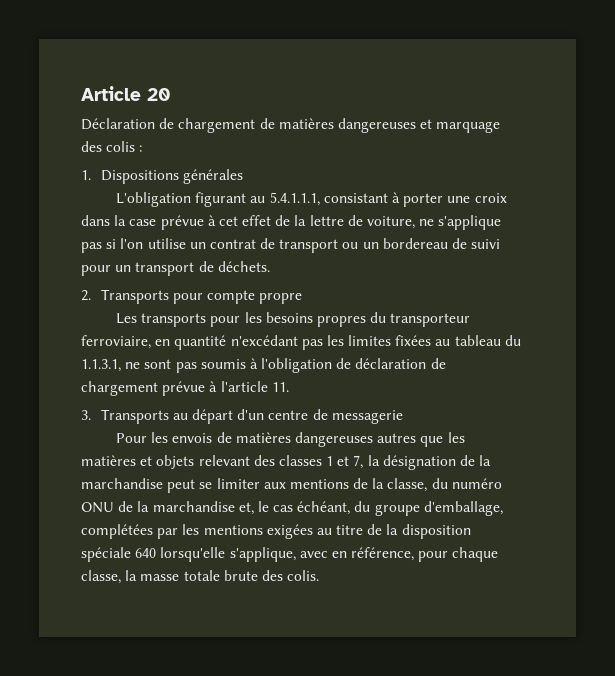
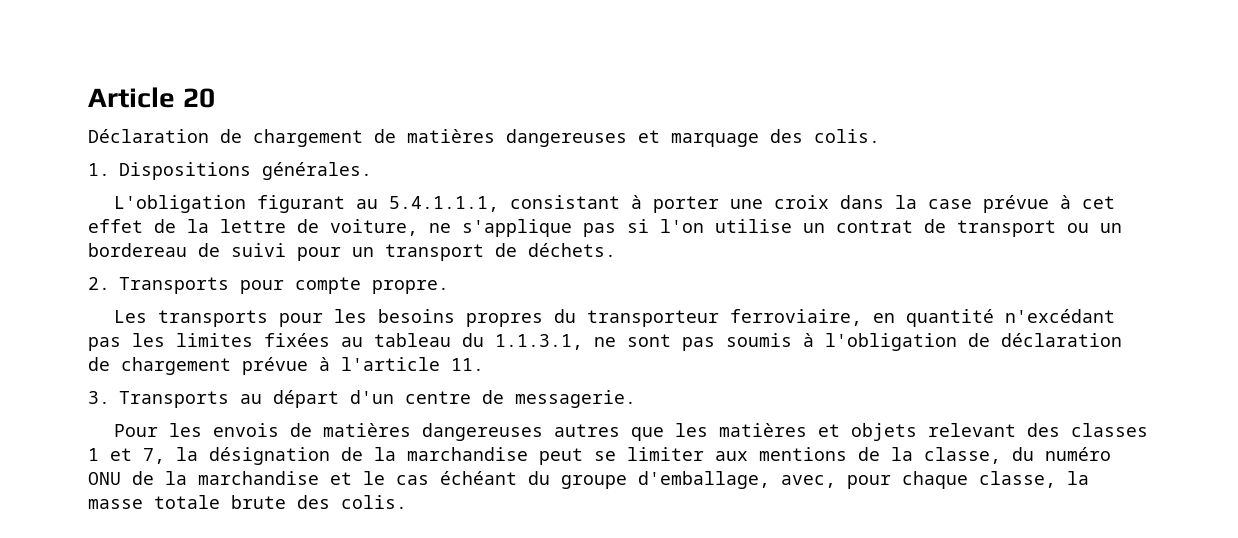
- Déclaration de chargement de matières dangereuses et marquage des colis :
+ Déclaration de chargement de matières dangereuses et marquage des colis.
- 1. Dispositions générales
+ 1. Dispositions générales.
- 2. Transports pour compte propre
+ 2. Transports pour compte propre.
- 3. Transports au départ d'un centre de messagerie
+ 3. Transports au départ d'un centre de messagerie.
- Pour les envois de matières dangereuses autres que les matières et objets relevant des classes 1 et 7, la désignation de la marchandise peut se limiter aux mentions de la classe, du numéro ONU de la marchandise et, le cas échéant, du groupe d'emballage, complétées par les mentions exigées au titre de la disposition spéciale 640 lorsqu'elle s'applique, avec en référence, pour chaque classe, la masse totale brute des colis.
+ Pour les envois de matières dangereuses autres que les matières et objets relevant des classes 1 et 7, la désignation de la marchandise peut se limiter aux mentions de la classe, du numéro ONU de la marchandise et le cas échéant du groupe d'emballage, avec, pour chaque classe, la masse totale brute des colis.

